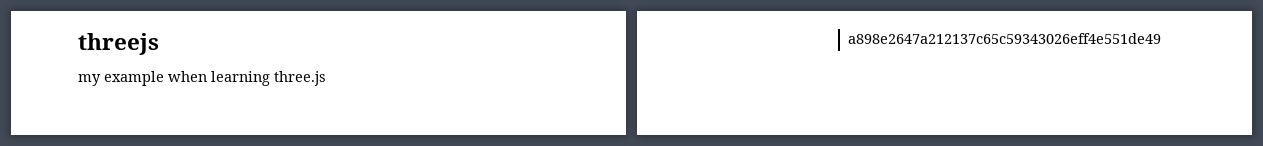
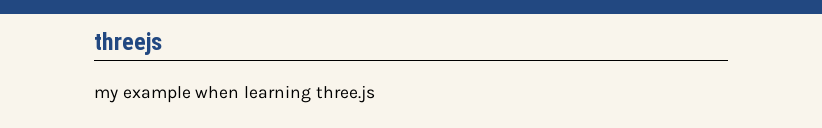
- a898e2647a212137c65c59343026eff4e551de49

